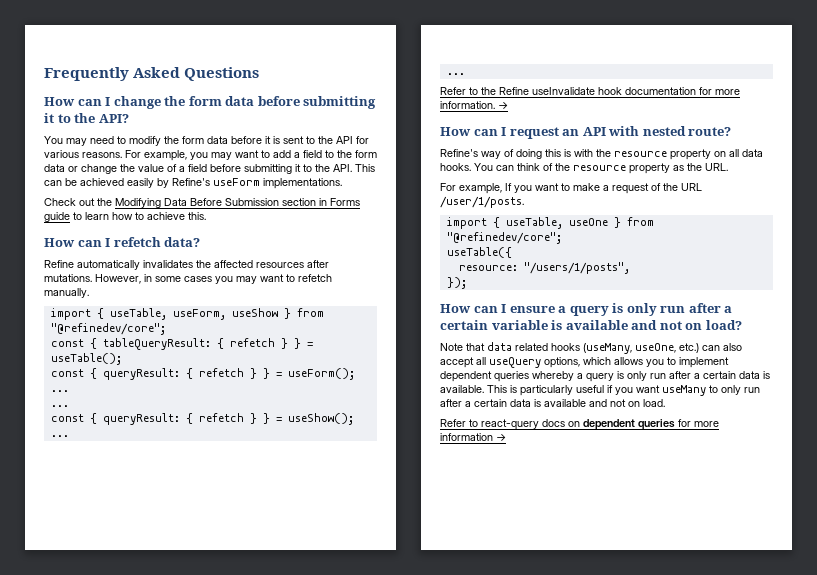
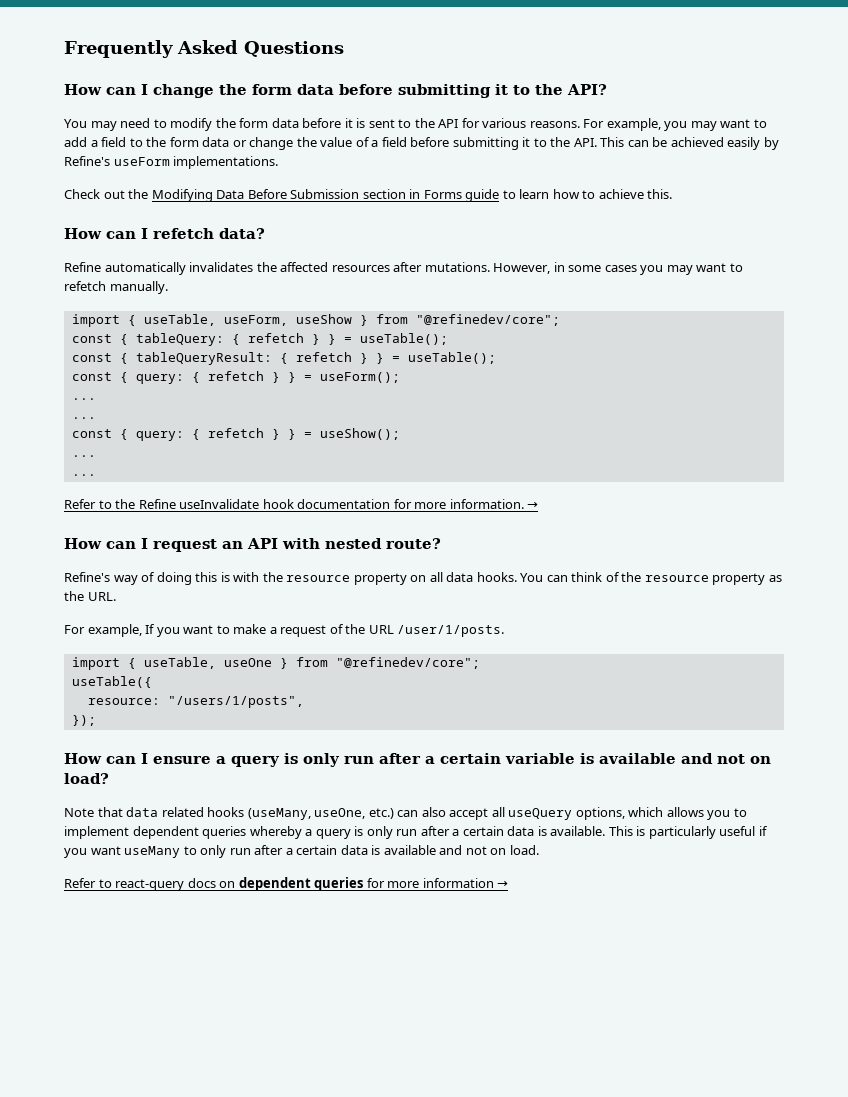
+ const { tableQuery: { refetch } } = useTable();
- const { queryResult: { refetch } } = useForm();
+ const { query: { refetch } } = useForm();
- const { queryResult: { refetch } } = useShow();
+ const { query: { refetch } } = useShow();

